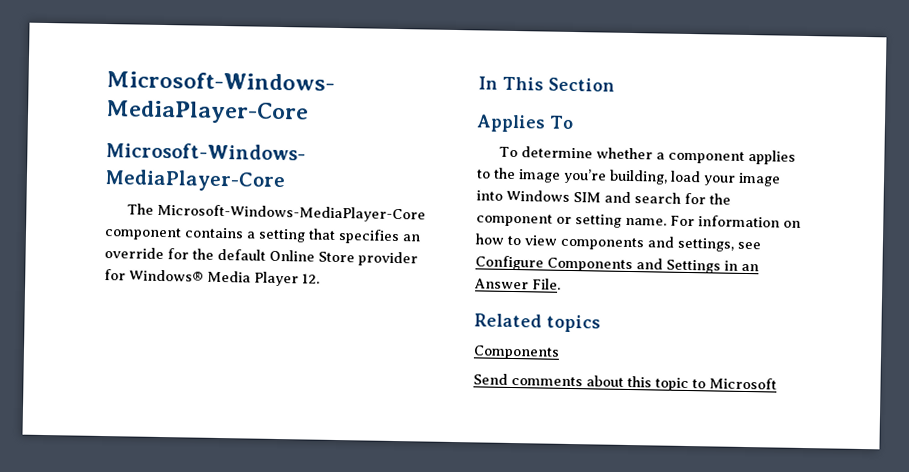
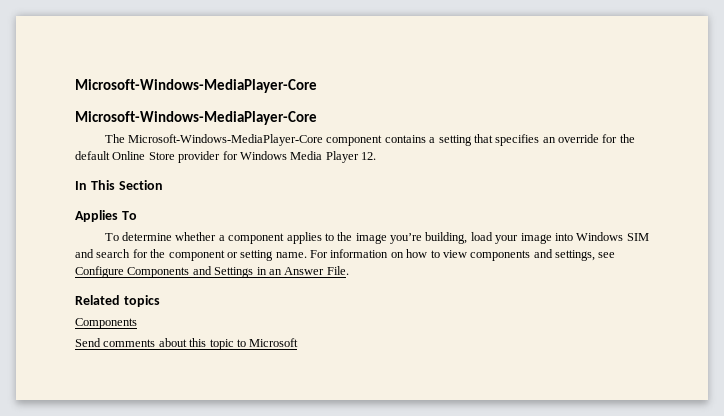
- The Microsoft-Windows-MediaPlayer-Core component contains a setting that specifies an override for the default Online Store provider for Windows® Media Player 12.
+ The Microsoft-Windows-MediaPlayer-Core component contains a setting that specifies an override for the default Online Store provider for Windows Media Player 12.

